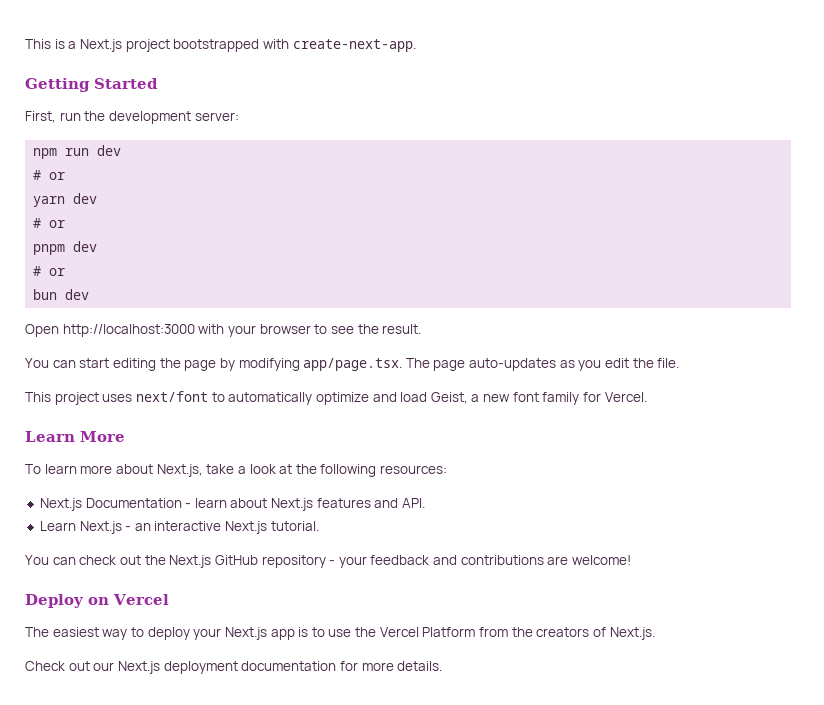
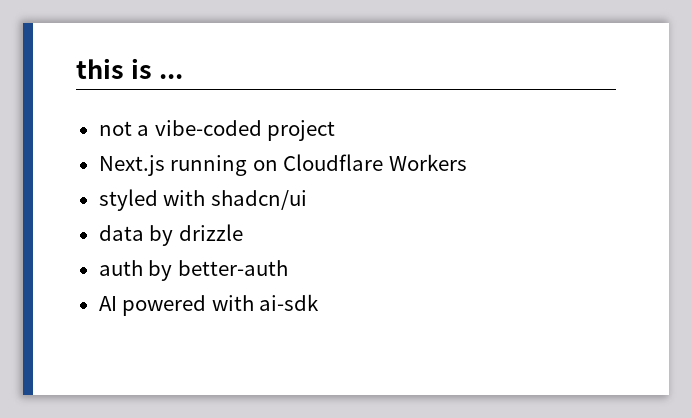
- This is a Next.js project bootstrapped with create-next-app.
- Getting Started
- First, run the development server:
- npm run dev
- # or
- yarn dev
- # or
- pnpm dev
- # or
- bun dev
- Open http://localhost:3000 with your browser to see the result.
- You can start editing the page by modifying app/page.tsx. The page auto-updates as you edit the file.
- This project uses next/font to automatically optimize and load Geist, a new font family for Vercel.
- Learn More
- To learn more about Next.js, take a look at the following resources:
- Next.js Documentation - learn about Next.js features and API.
- Learn Next.js - an interactive Next.js tutorial.
- You can check out the Next.js GitHub repository - your feedback and contributions are welcome!
- Deploy on Vercel
- The easiest way to deploy your Next.js app is to use the Vercel Platform from the creators of Next.js.
- Check out our Next.js deployment documentation for more details.
+ this is ...
+ not a vibe-coded project
+ Next.js running on Cloudflare Workers
+ styled with shadcn/ui
+ data by drizzle
+ auth by better-auth
+ AI powered with ai-sdk

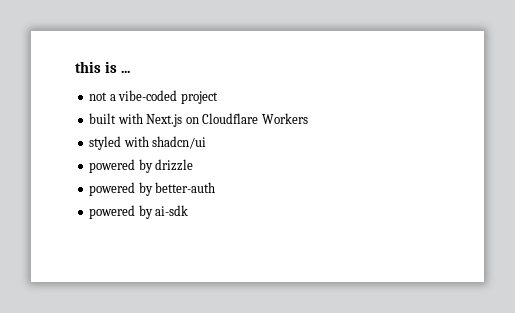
- Next.js running on Cloudflare Workers
+ built with Next.js on Cloudflare Workers
- data by drizzle
+ powered by drizzle
- auth by better-auth
+ powered by better-auth
- AI powered with ai-sdk
+ powered by ai-sdk

